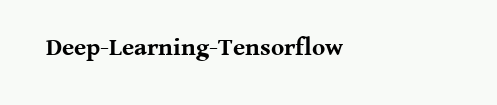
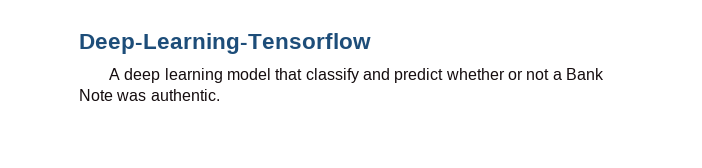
+ A deep learning model that classify and predict whether or not a Bank Note was authentic.

